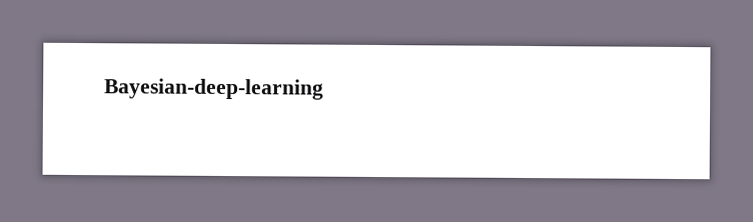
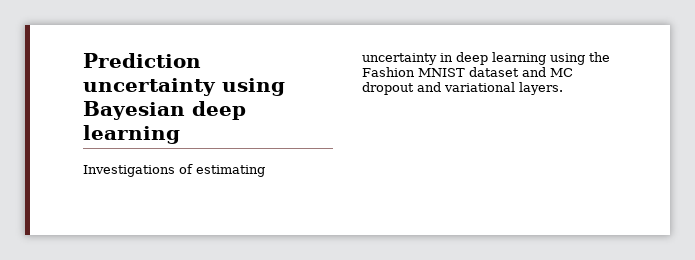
- Bayesian-deep-learning
+ Prediction uncertainty using Bayesian deep learning
+ Investigations of estimating uncertainty in deep learning using the Fashion MNIST dataset and MC dropout and variational layers.

